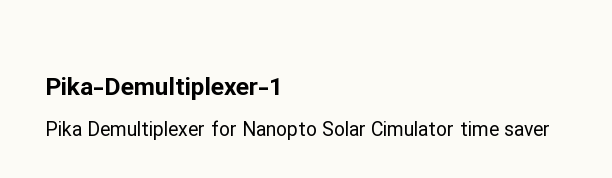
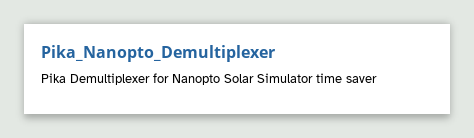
- Pika-Demultiplexer-1
+ Pika_Nanopto_Demultiplexer
- Pika Demultiplexer for Nanopto Solar Cimulator time saver
+ Pika Demultiplexer for Nanopto Solar Simulator time saver

